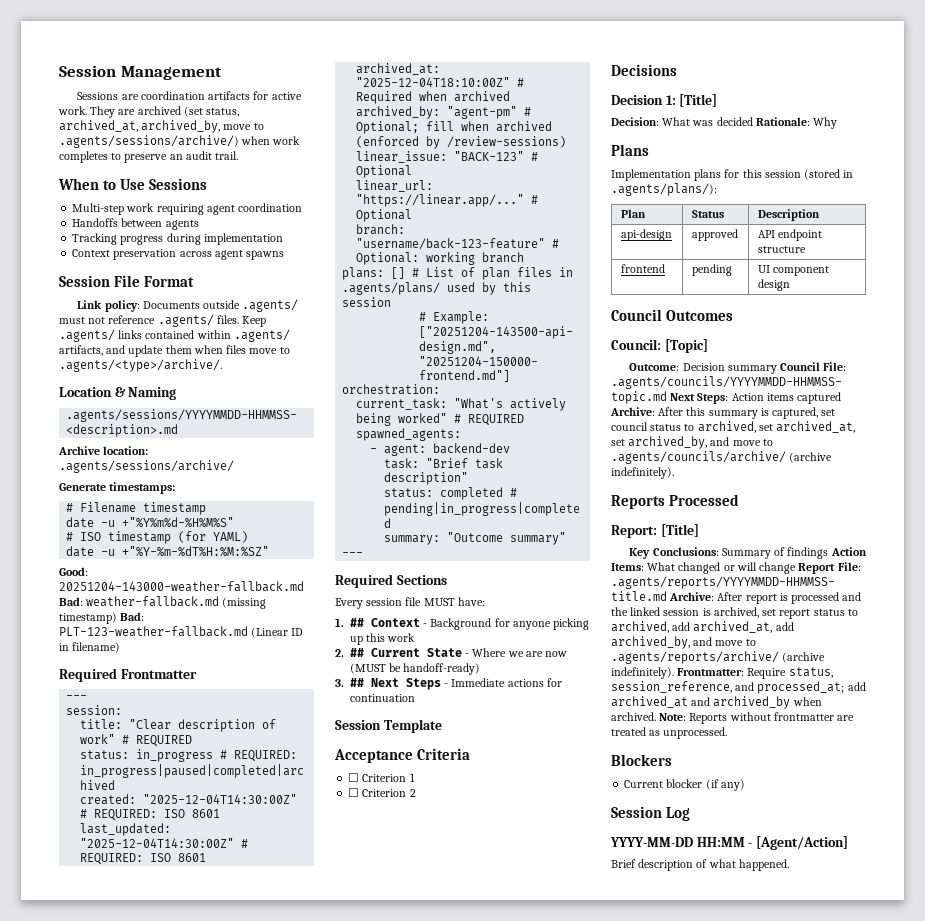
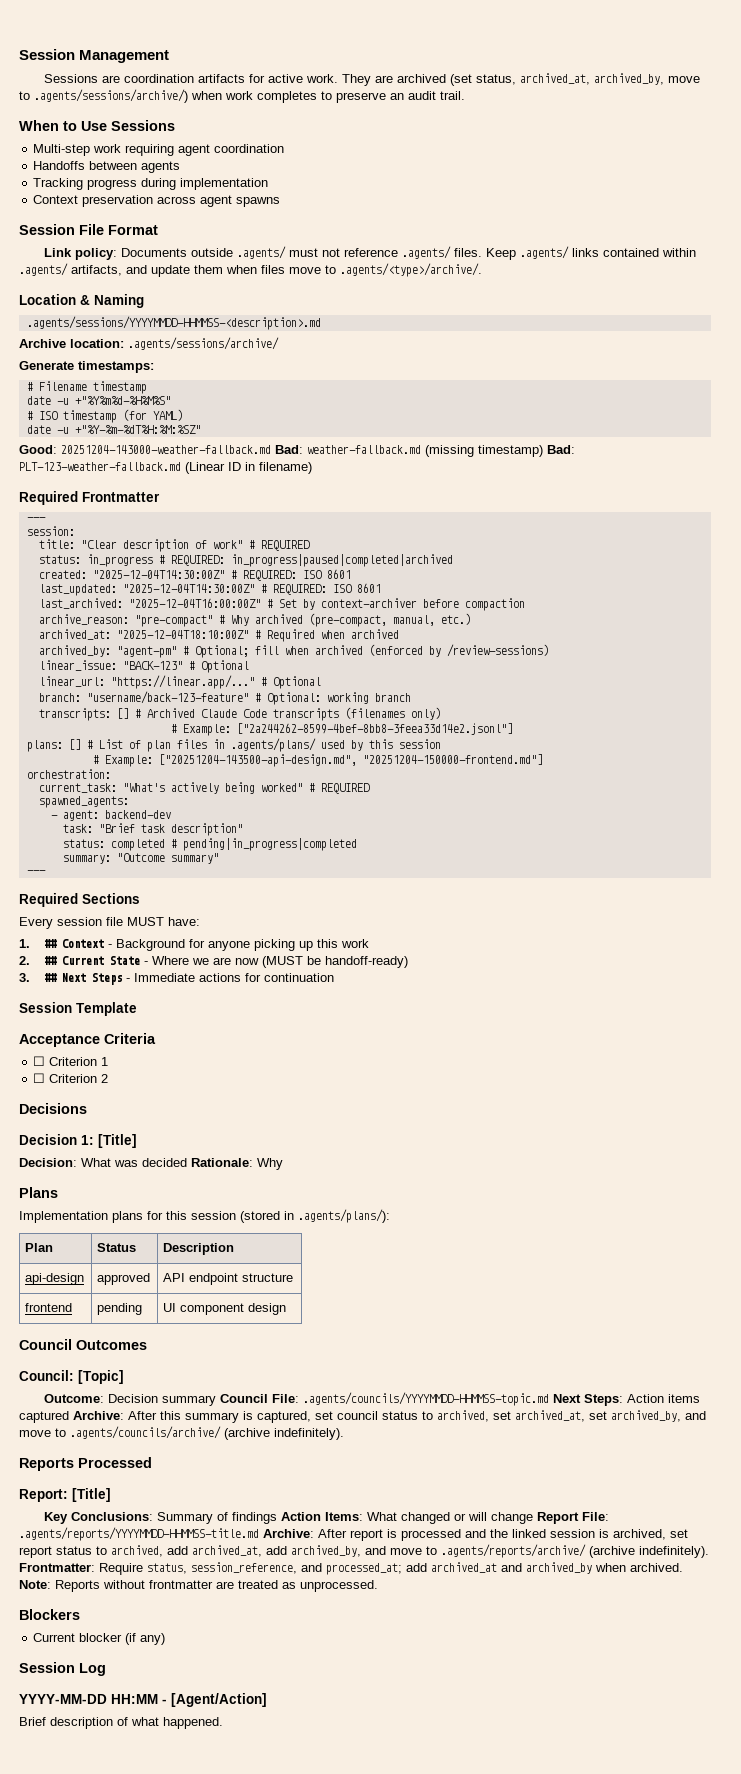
+ last_archived: "2025-12-04T16:00:00Z" # Set by context-archiver before compaction
+ archive_reason: "pre-compact" # Why archived (pre-compact, manual, etc.)
+ transcripts: [] # Archived Claude Code transcripts (filenames only)
+ # Example: ["2a244262-8599-4bef-8bb8-3feea33d14e2.jsonl"]

